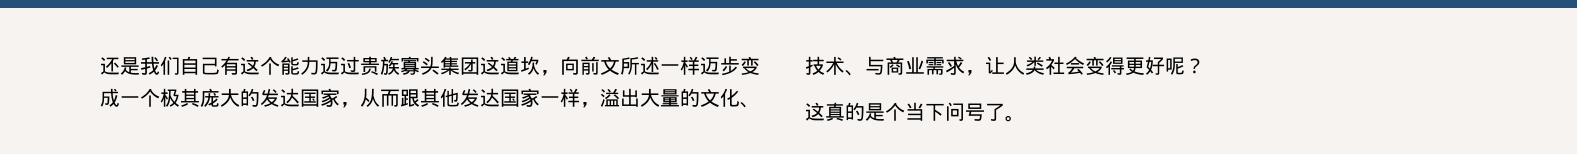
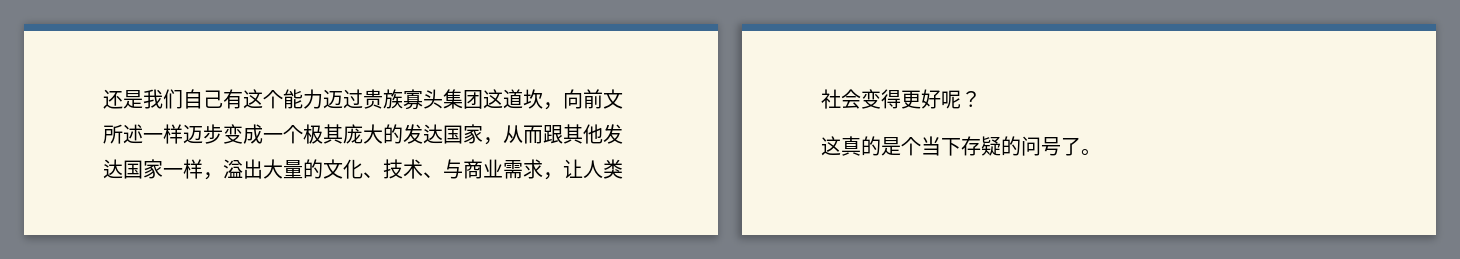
- 这真的是个当下问号了。
+ 这真的是个当下存疑的问号了。

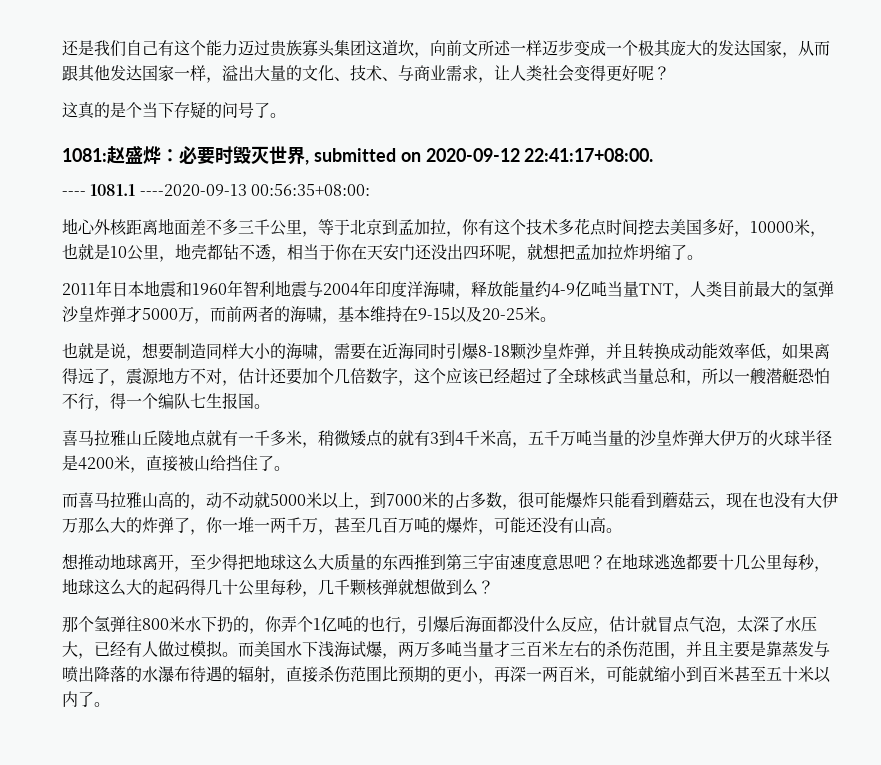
+ 1081:赵盛烨：必要时毁灭世界, submitted on 2020-09-12 22:41:17+08:00.
+ ---- 1081.1 ----2020-09-13 00:56:35+08:00:
+ 地心外核距离地面差不多三千公里，等于北京到孟加拉，你有这个技术多花点时间挖去美国多好，10000米，也就是10公里，地壳都钻不透，相当于你在天安门还没出四环呢，就想把孟加拉炸坍缩了。
+ 2011年日本地震和1960年智利地震与2004年印度洋海啸，释放能量约4-9亿吨当量TNT，人类目前最大的氢弹沙皇炸弹才5000万，而前两者的海啸，基本维持在9-15以及20-25米。
+ 也就是说，想要制造同样大小的海啸，需要在近海同时引爆8-18颗沙皇炸弹，并且转换成动能效率低，如果离得远了，震源地方不对，估计还要加个几倍数字，这个应该已经超过了全球核武当量总和，所以一艘潜艇恐怕不行，得一个编队七生报国。
+ 喜马拉雅山丘陵地点就有一千多米，稍微矮点的就有3到4千米高，五千万吨当量的沙皇炸弹大伊万的火球半径是4200米，直接被山给挡住了。
+ 而喜马拉雅山高的，动不动就5000米以上，到7000米的占多数，很可能爆炸只能看到蘑菇云，现在也没有大伊万那么大的炸弹了，你一堆一两千万，甚至几百万吨的爆炸，可能还没有山高。
+ 想推动地球离开，至少得把地球这么大质量的东西推到第三宇宙速度意思吧？在地球逃逸都要十几公里每秒，地球这么大的起码得几十公里每秒，几千颗核弹就想做到么？
+ 那个氢弹往800米水下扔的，你弄个1亿吨的也行，引爆后海面都没什么反应，估计就冒点气泡，太深了水压大，已经有人做过模拟。而美国水下浅海试爆，两万多吨当量才三百米左右的杀伤范围，并且主要是靠蒸发与喷出降落的水瀑布待遇的辐射，直接杀伤范围比预期的更小，再深一两百米，可能就缩小到百米甚至五十米以内了。

